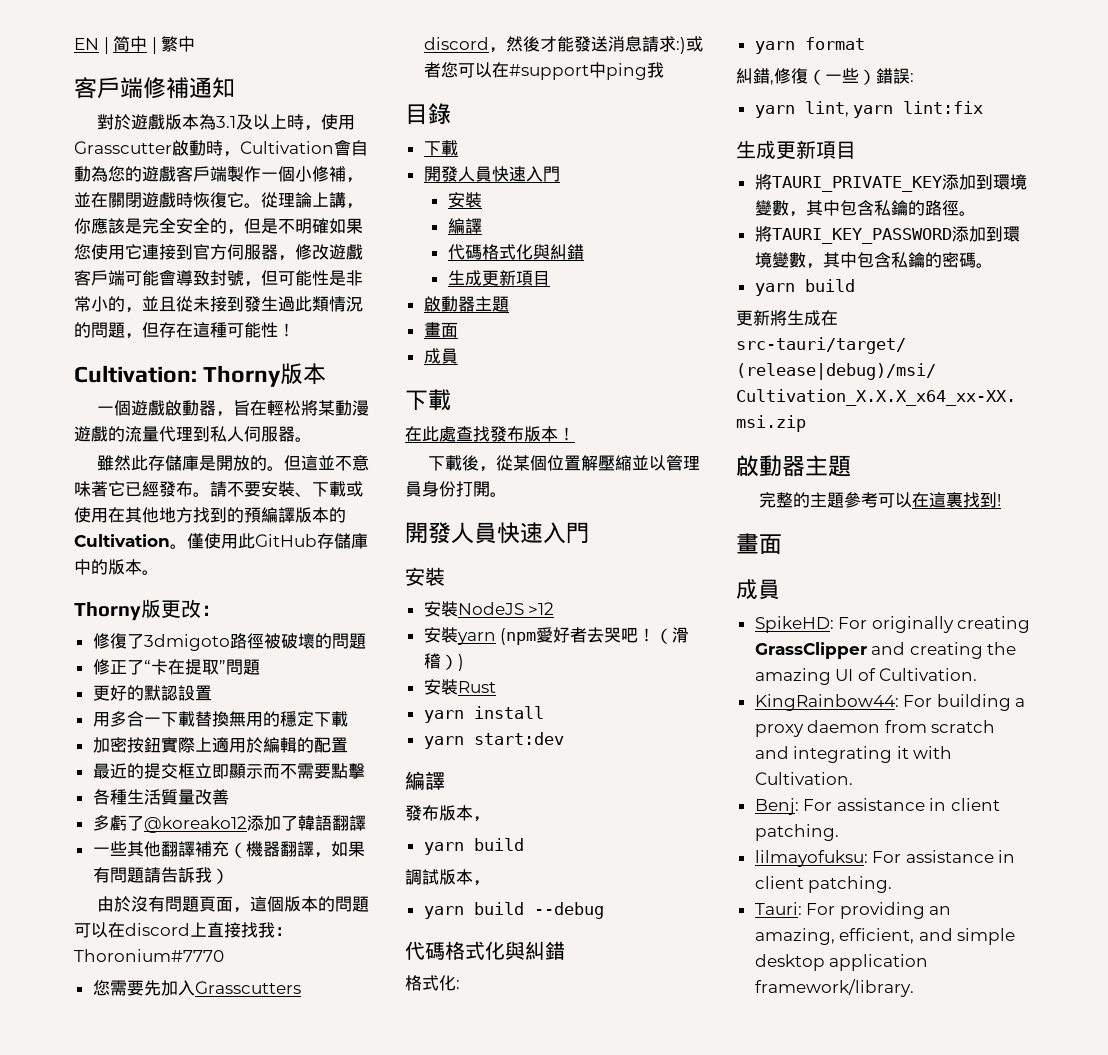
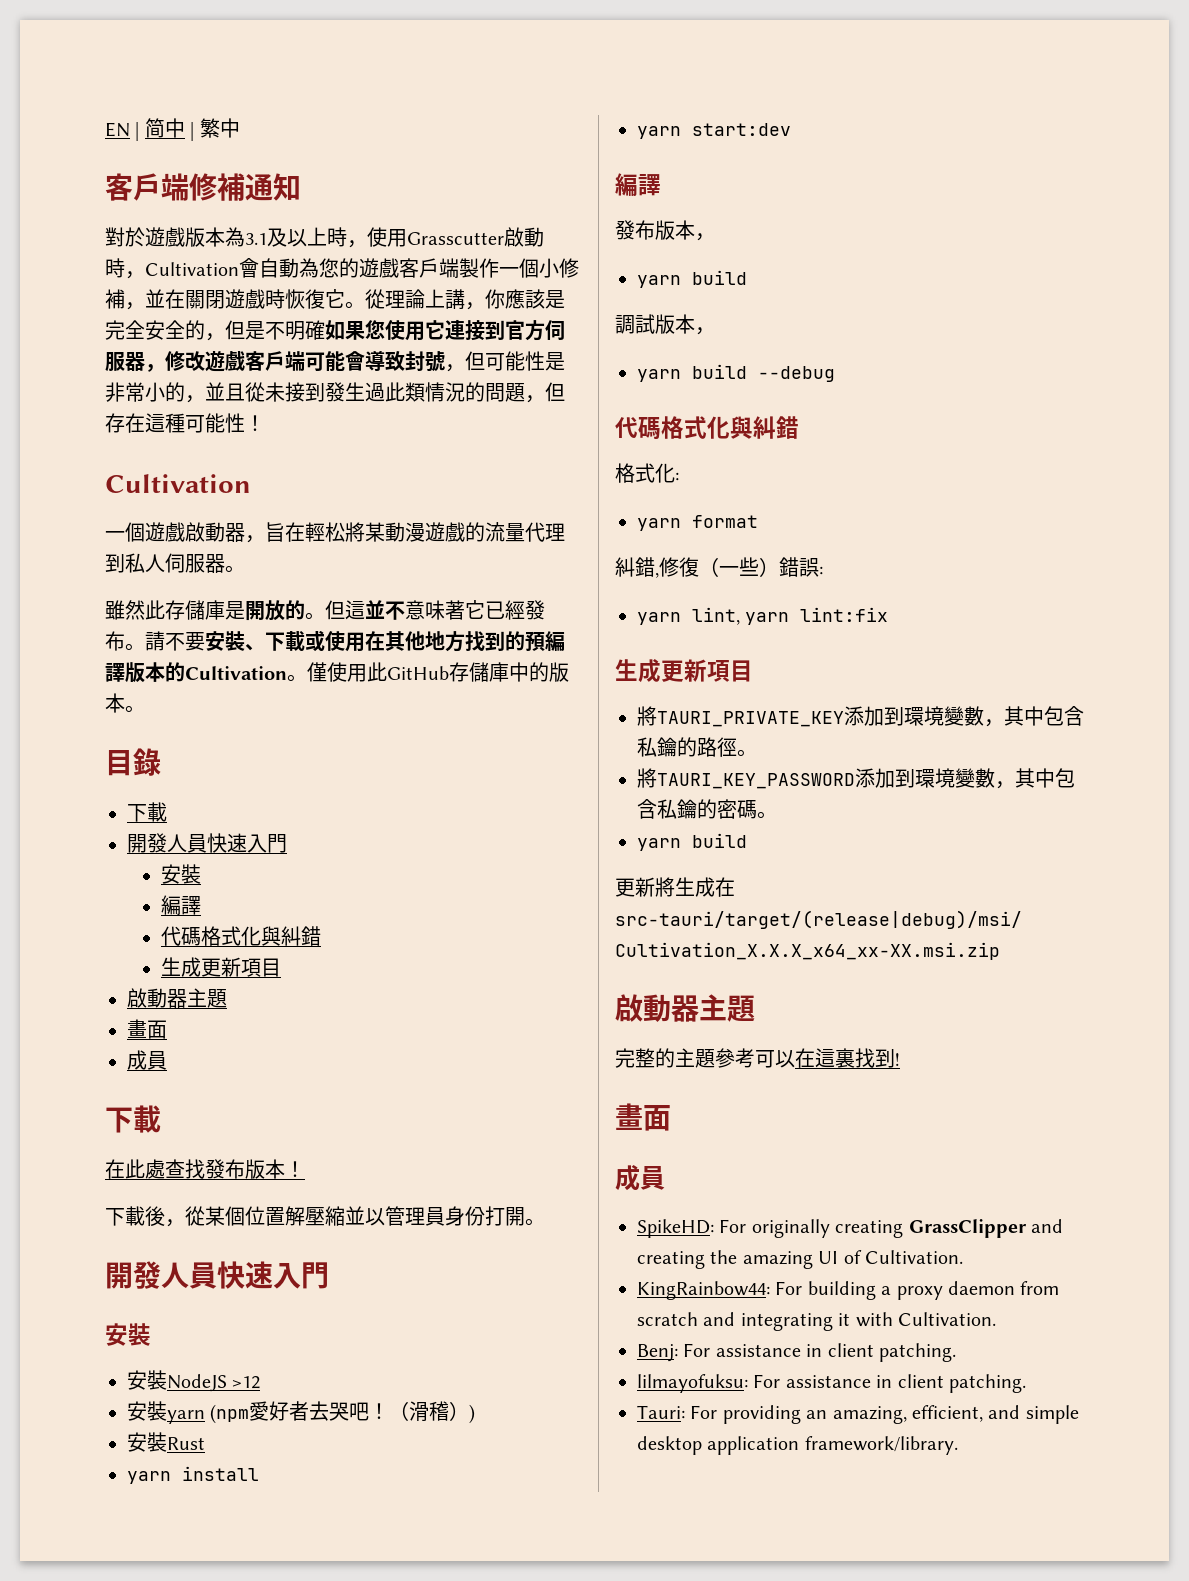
  從理論上講，你應該是完全安全的，但是不明確如果您使用它連接到官方伺服器，修改遊戲客戶端可能會導致封號，但可能性是非常小的，並且從未接到發生過此類情況的問題，但存在這種可能性！
- Cultivation: Thorny版本
+ Cultivation
- Thorny版更改：
- 修復了3dmigoto路徑被破壞的問題
- 修正了“卡在提取”問題
- 更好的默認設置
- 用多合一下載替換無用的穩定下載
- 加密按鈕實際上適用於編輯的配置
- 最近的提交框立即顯示而不需要點擊
- 各種生活質量改善
- 多虧了@koreako12添加了韓語翻譯
- 一些其他翻譯補充（機器翻譯，如果有問題請告訴我）
- 由於沒有問題頁面，這個版本的問題可以在discord上直接找我：Thoronium#7770
- 您需要先加入Grasscutters discord，然後才能發送消息請求:)或者您可以在#support中ping我

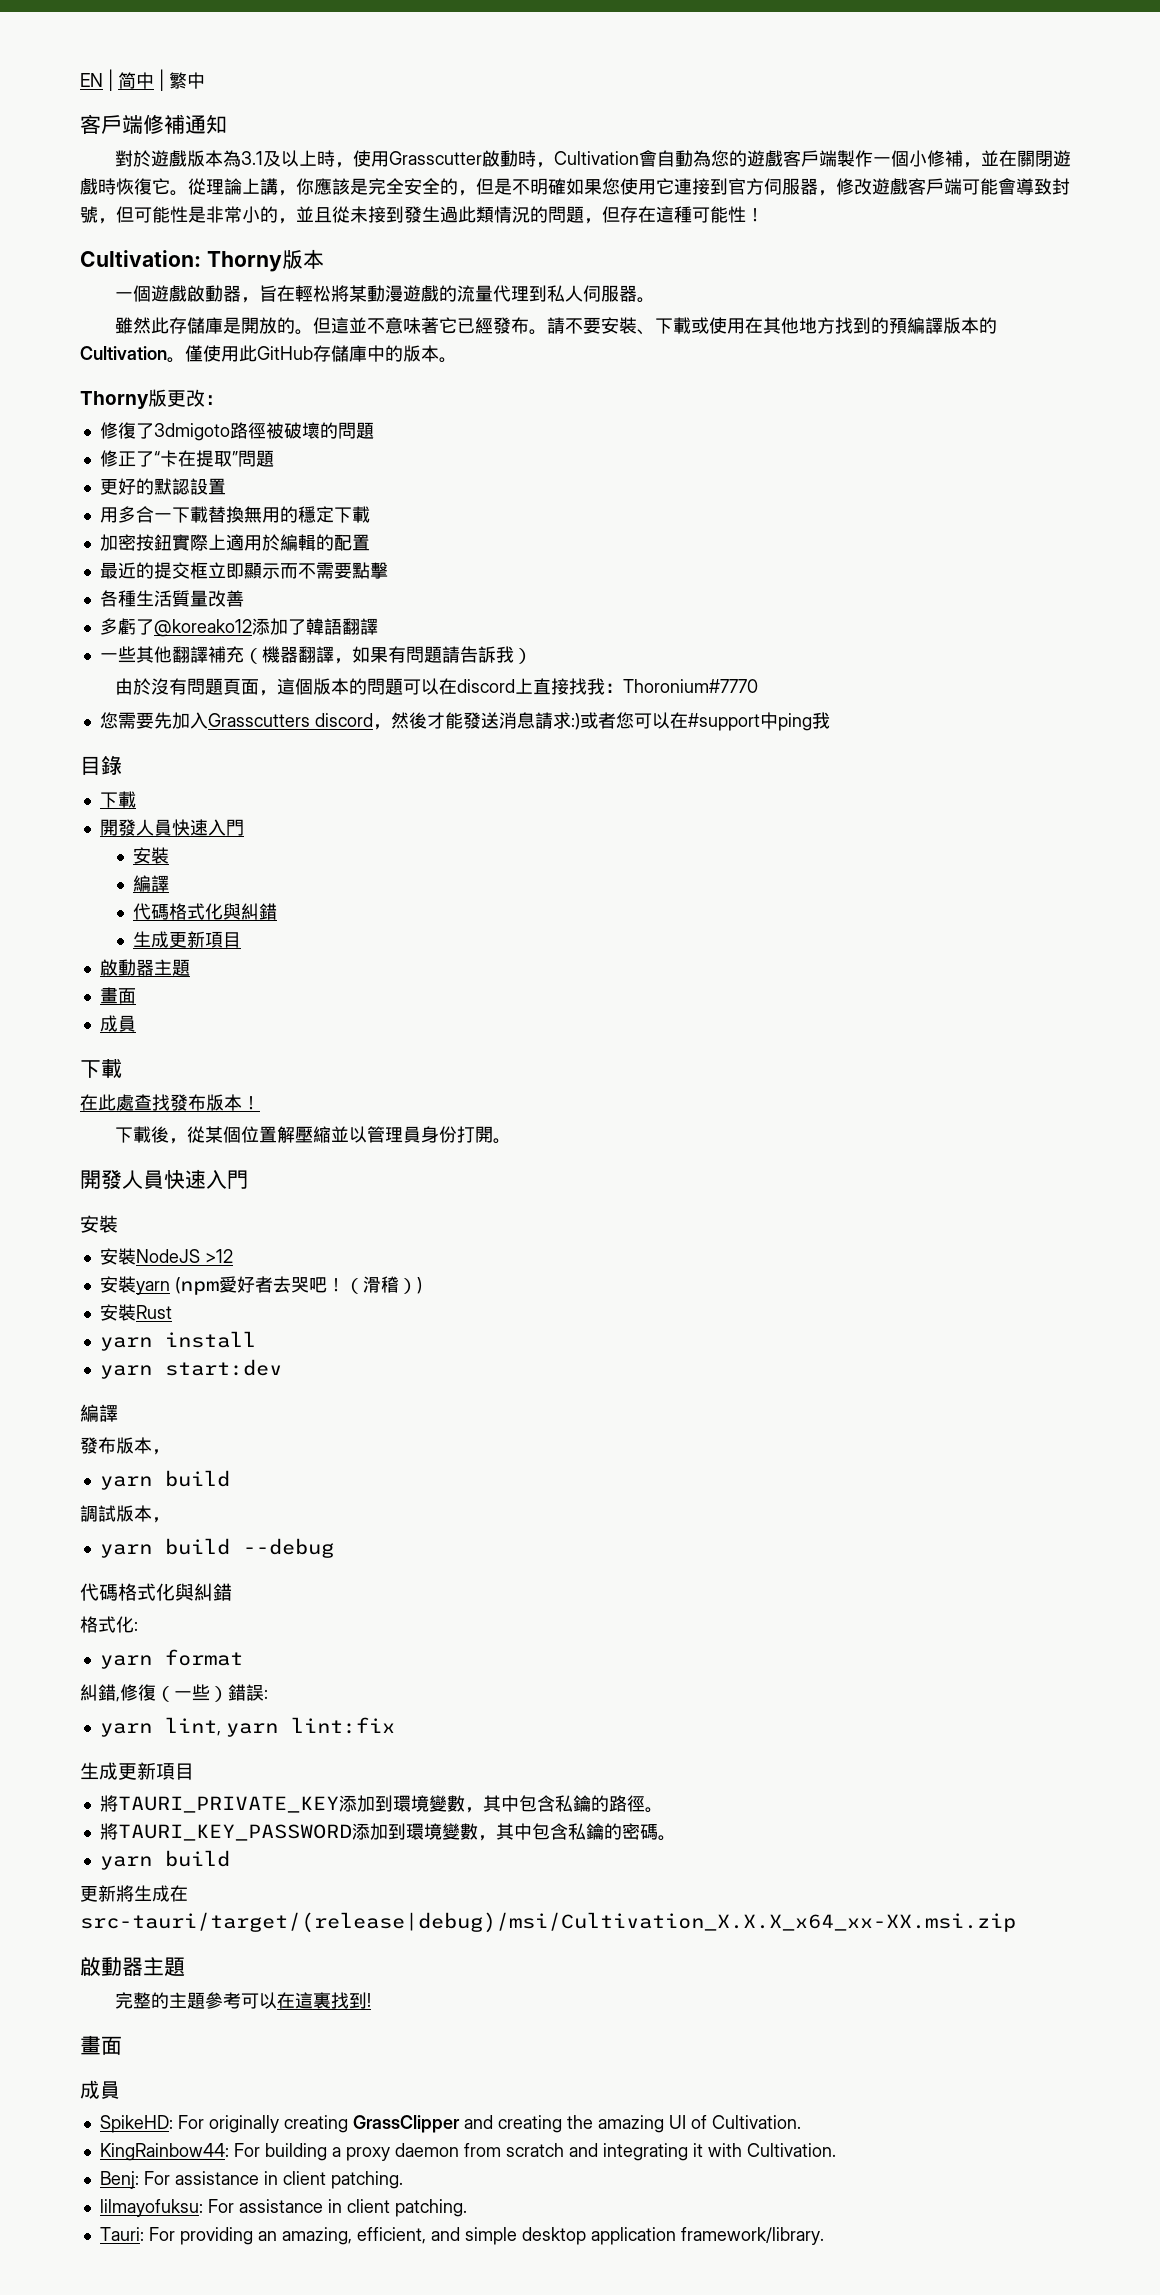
  從理論上講，你應該是完全安全的，但是不明確如果您使用它連接到官方伺服器，修改遊戲客戶端可能會導致封號，但可能性是非常小的，並且從未接到發生過此類情況的問題，但存在這種可能性！
- Cultivation
+ Cultivation: Thorny版本
+ Thorny版更改：
+ 修復了3dmigoto路徑被破壞的問題
+ 修正了“卡在提取”問題
+ 更好的默認設置
+ 用多合一下載替換無用的穩定下載
+ 加密按鈕實際上適用於編輯的配置
+ 最近的提交框立即顯示而不需要點擊
+ 各種生活質量改善
+ 多虧了@koreako12添加了韓語翻譯
+ 一些其他翻譯補充（機器翻譯，如果有問題請告訴我）
+ 由於沒有問題頁面，這個版本的問題可以在discord上直接找我：Thoronium#7770
+ 您需要先加入Grasscutters discord，然後才能發送消息請求:)或者您可以在#support中ping我

